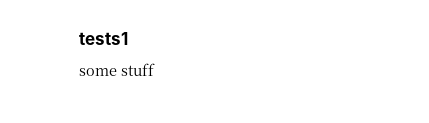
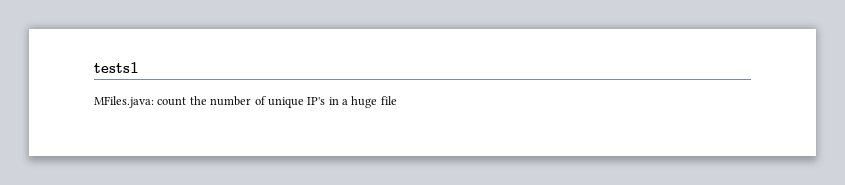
- some stuff
+ MFiles.java: count the number of unique IP's in a huge file

